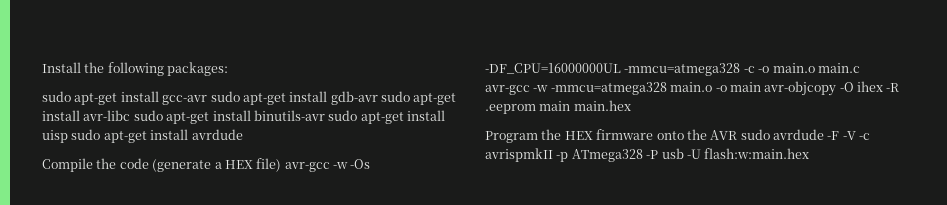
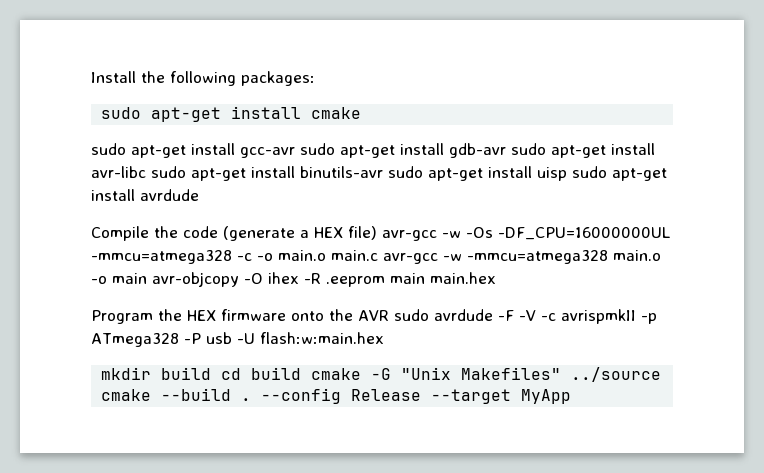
+ sudo apt-get install cmake
+ mkdir build cd build cmake -G "Unix Makefiles" ../source cmake --build . --config Release --target MyApp

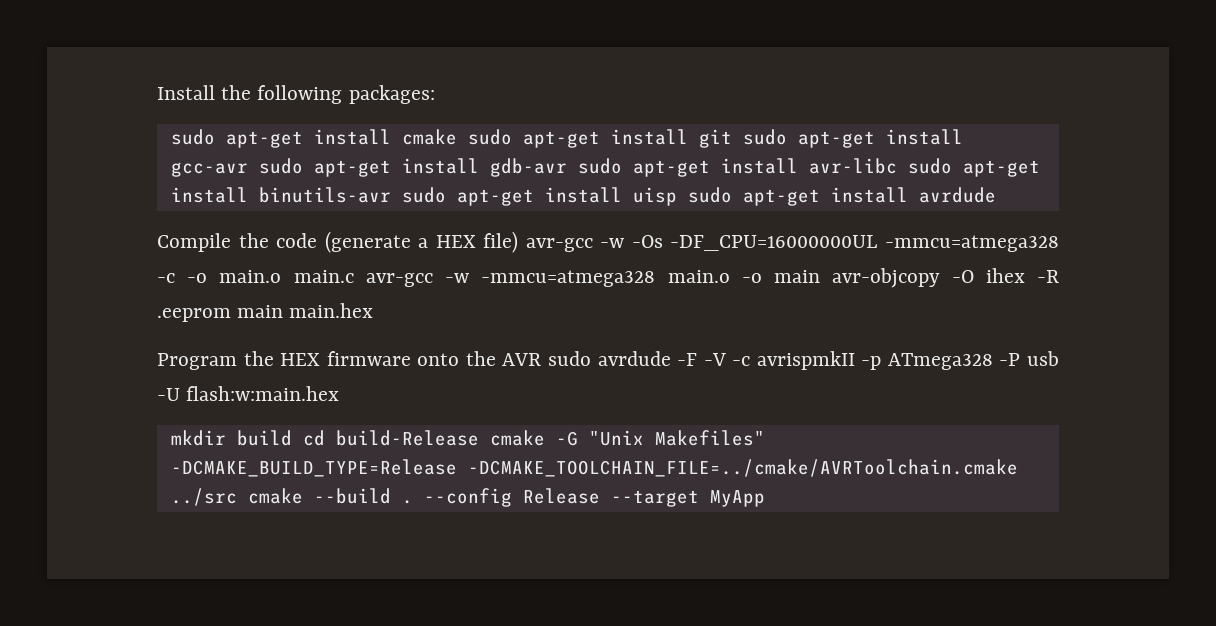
- sudo apt-get install cmake
- sudo apt-get install gcc-avr sudo apt-get install gdb-avr sudo apt-get install avr-libc sudo apt-get install binutils-avr sudo apt-get install uisp sudo apt-get install avrdude
+ sudo apt-get install cmake sudo apt-get install git sudo apt-get install gcc-avr sudo apt-get install gdb-avr sudo apt-get install avr-libc sudo apt-get install binutils-avr sudo apt-get install uisp sudo apt-get install avrdude
- mkdir build cd build cmake -G "Unix Makefiles" ../source cmake --build .
+ mkdir build cd build-Release cmake -G "Unix Makefiles" -DCMAKE_BUILD_TYPE=Release -DCMAKE_TOOLCHAIN_FILE=../cmake/AVRToolchain.cmake ../src cmake --build .

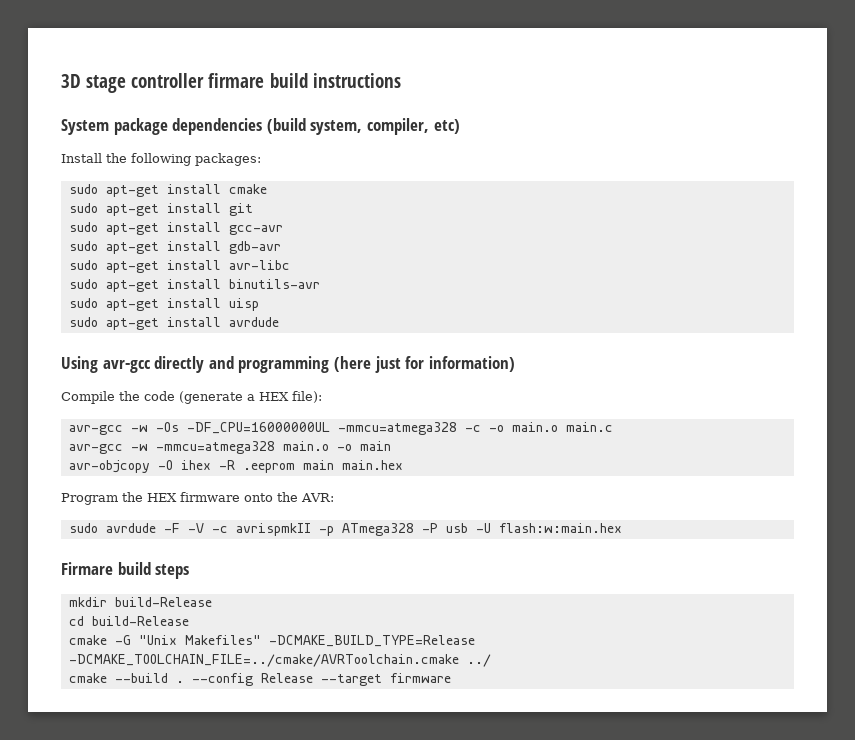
+ 3D stage controller firmare build instructions
+ System package dependencies (build system, compiler, etc)
- sudo apt-get install cmake sudo apt-get install git sudo apt-get install gcc-avr sudo apt-get install gdb-avr sudo apt-get install avr-libc sudo apt-get install binutils-avr sudo apt-get install uisp sudo apt-get install avrdude
+ sudo apt-get install cmake
+ sudo apt-get install git
+ sudo apt-get install gcc-avr
+ sudo apt-get install gdb-avr
+ sudo apt-get install avr-libc
+ sudo apt-get install binutils-avr
+ sudo apt-get install uisp
+ sudo apt-get install avrdude
+ Using avr-gcc directly and programming (here just for information)
- Compile the code (generate a HEX file) avr-gcc -w -Os -DF_CPU=16000000UL -mmcu=atmega328 -c -o main.o main.c avr-gcc -w -mmcu=atmega328 main.o -o main avr-objcopy -O ihex -R .eeprom main main.hex
+ Compile the code (generate a HEX file):
+ avr-gcc -w -Os -DF_CPU=16000000UL -mmcu=atmega328 -c -o main.o main.c
+ avr-gcc -w -mmcu=atmega328 main.o -o main
+ avr-objcopy -O ihex -R .eeprom main main.hex
- Program the HEX firmware onto the AVR sudo avrdude -F -V -c avrispmkII -p ATmega328 -P usb -U flash:w:main.hex
+ Program the HEX firmware onto the AVR:
+ sudo avrdude -F -V -c avrispmkII -p ATmega328 -P usb -U flash:w:main.hex
+ Firmare build steps
- mkdir build cd build-Release cmake -G "Unix Makefiles" -DCMAKE_BUILD_TYPE=Release -DCMAKE_TOOLCHAIN_FILE=../cmake/AVRToolchain.cmake ../src cmake --build .
+ mkdir build-Release
+ cd build-Release
+ cmake -G "Unix Makefiles" -DCMAKE_BUILD_TYPE=Release -DCMAKE_TOOLCHAIN_FILE=../cmake/AVRToolchain.cmake ../
+ cmake --build .
- --config Release --target MyApp
+ --config Release --target firmware

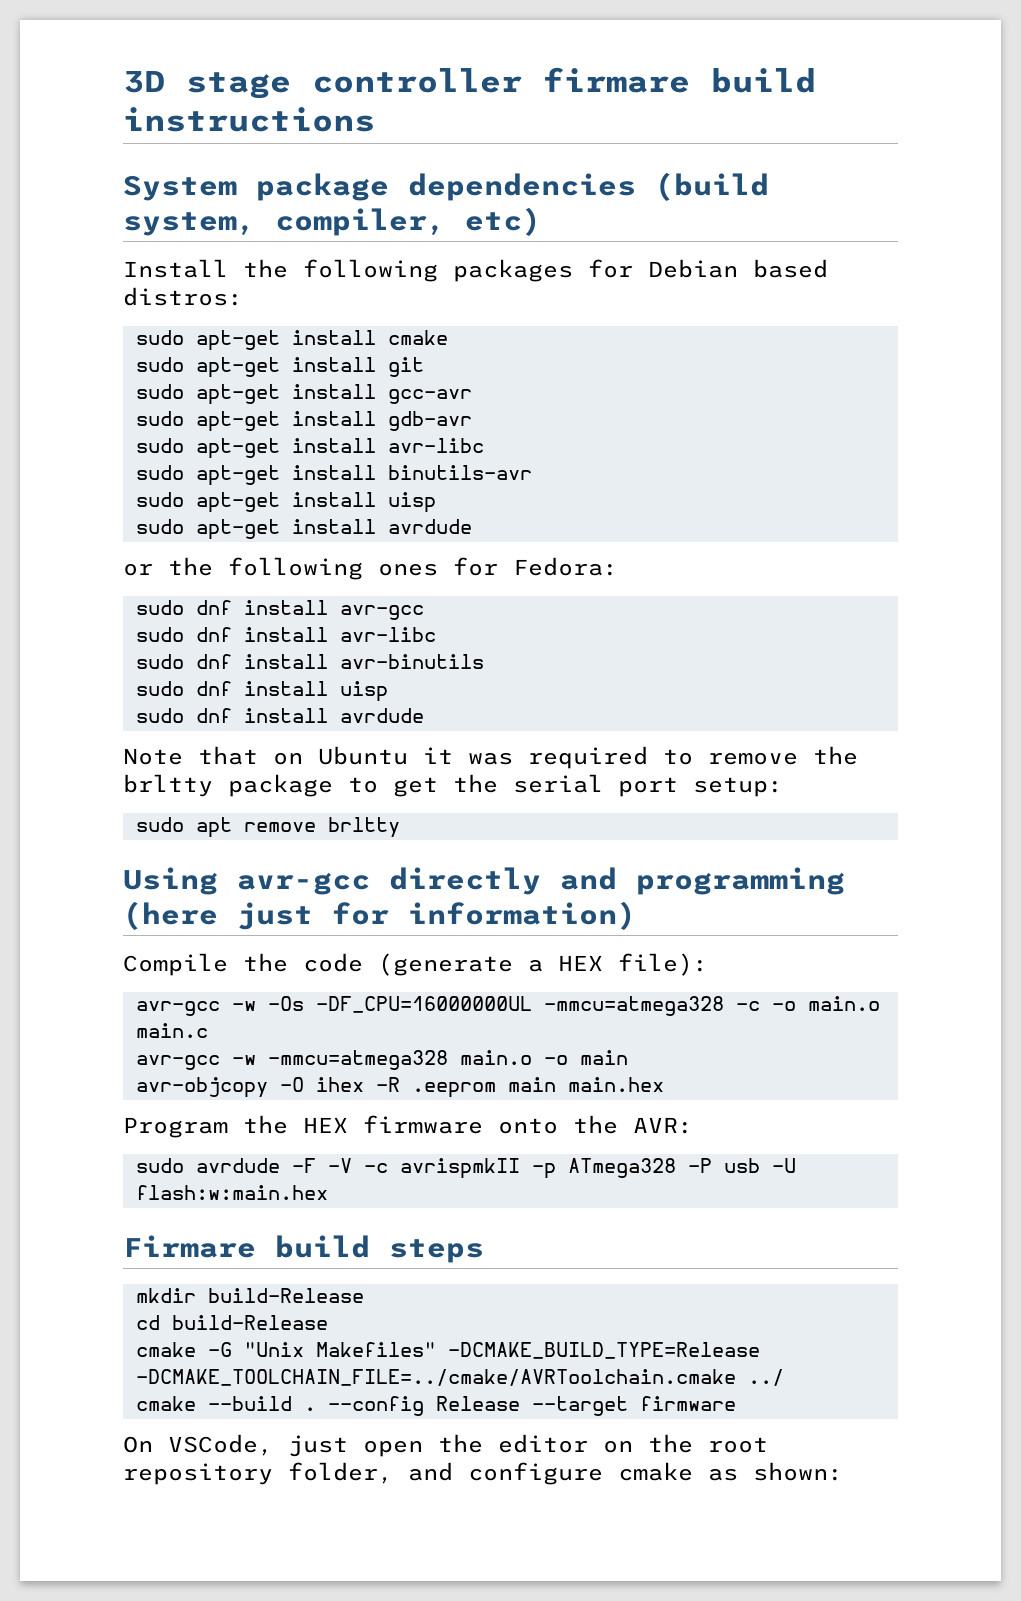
- Install the following packages:
+ Install the following packages for Debian based distros:
+ or the following ones for Fedora:
+ sudo dnf install avr-gcc
+ sudo dnf install avr-libc
+ sudo dnf install avr-binutils
+ sudo dnf install uisp
+ sudo dnf install avrdude
+ Note that on Ubuntu it was required to remove the brltty package to get the serial port setup:
+ sudo apt remove brltty
+ On VSCode, just open the editor on the root repository folder, and configure cmake as shown:

